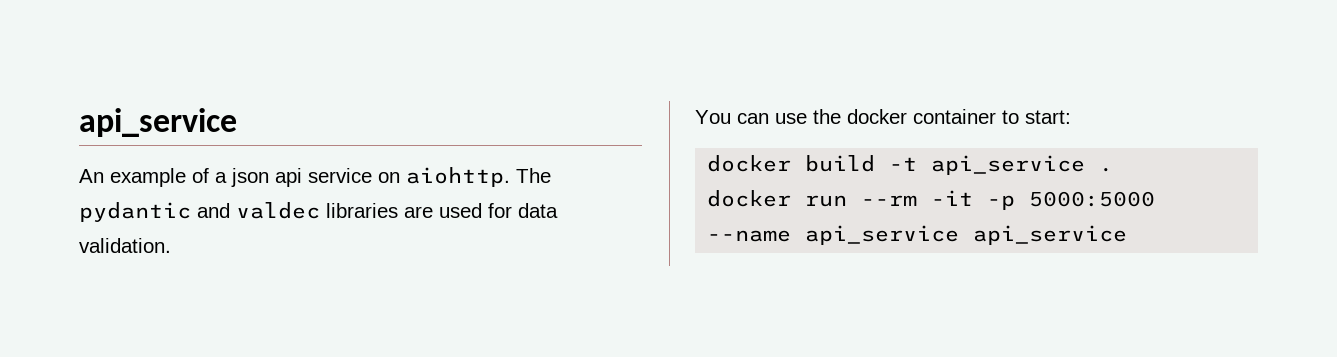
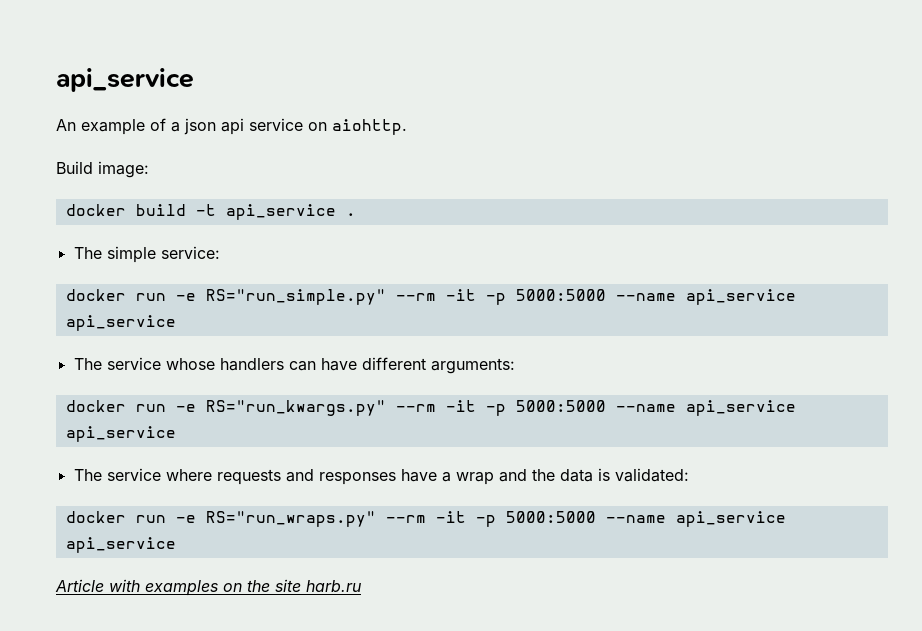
- An example of a json api service on aiohttp. The pydantic and valdec libraries are used for data validation.
- You can use the docker container to start:
+ An example of a json api service on aiohttp.
+ Build image:
- docker run --rm -it -p 5000:5000 --name api_service api_service
+ The simple service:
+ docker run -e RS="run_simple.py" --rm -it -p 5000:5000 --name api_service api_service
+ The service whose handlers can have different arguments:
+ docker run -e RS="run_kwargs.py" --rm -it -p 5000:5000 --name api_service api_service
+ The service where requests and responses have a wrap and the data is validated:
+ docker run -e RS="run_wraps.py" --rm -it -p 5000:5000 --name api_service api_service
+ Article with examples on the site harb.ru

